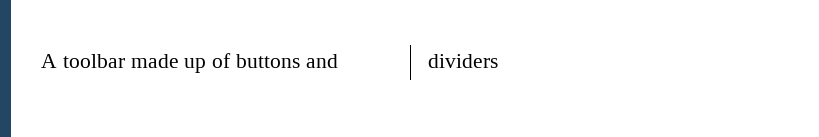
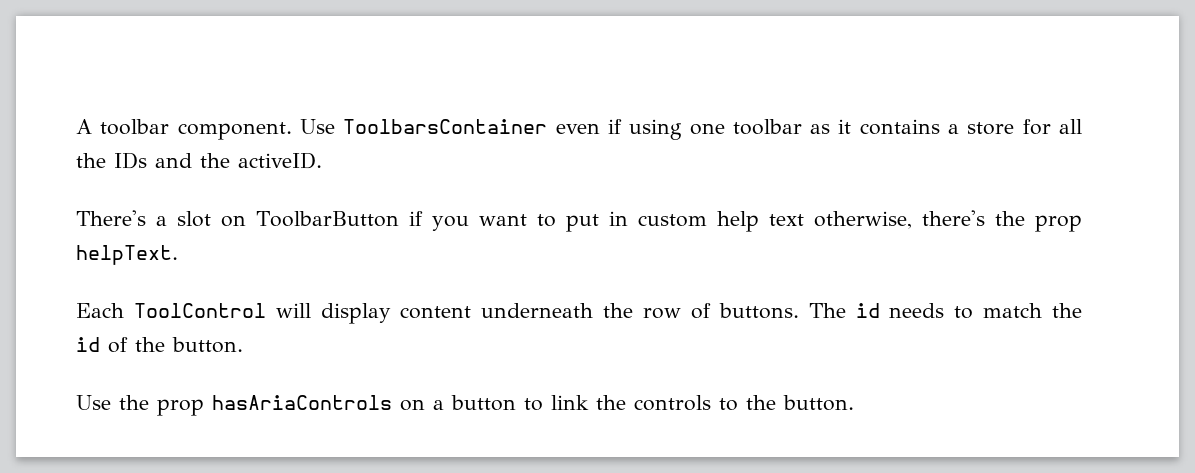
- A toolbar made up of buttons and dividers
+ A toolbar component. Use ToolbarsContainer even if using one toolbar as it contains a store for all the IDs and the activeID.
+ There's a slot on ToolbarButton if you want to put in custom help text otherwise, there's the prop helpText.
+ Each ToolControl will display content underneath the row of buttons. The id needs to match the id of the button.
+ Use the prop hasAriaControls on a button to link the controls to the button.

